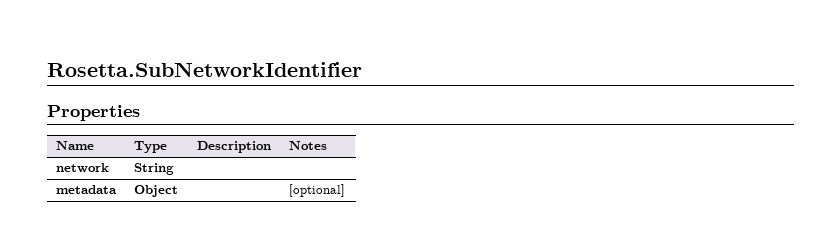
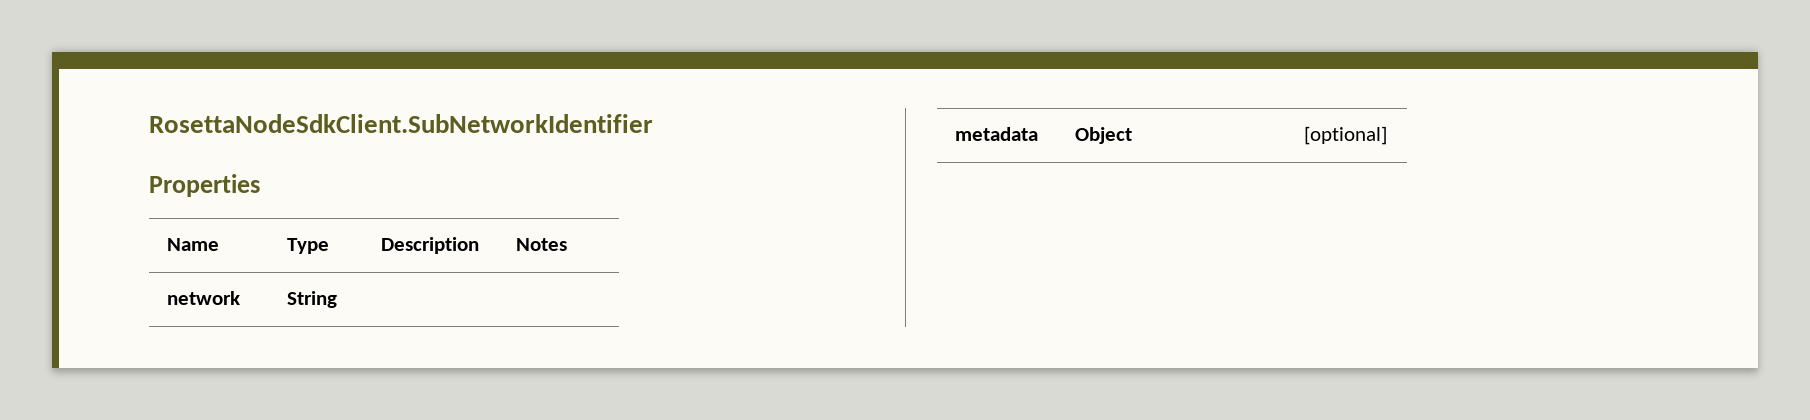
- Rosetta.SubNetworkIdentifier
+ RosettaNodeSdkClient.SubNetworkIdentifier

